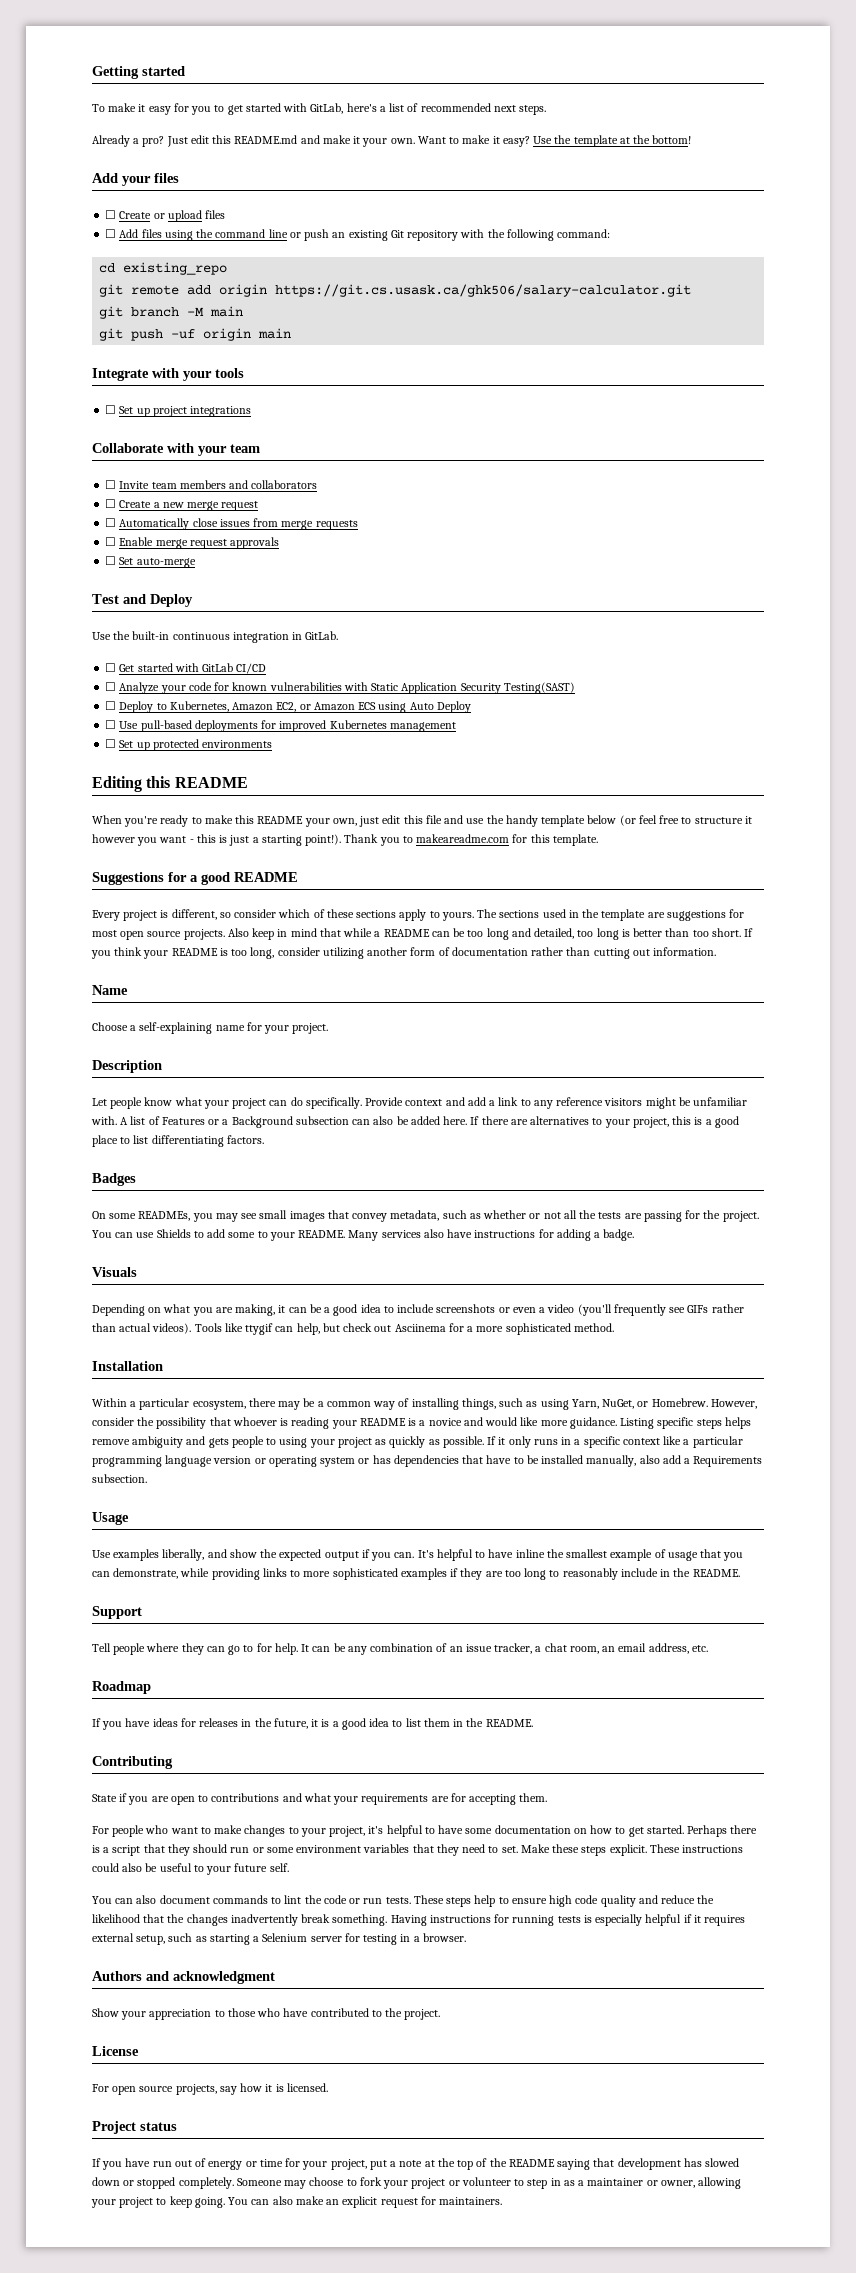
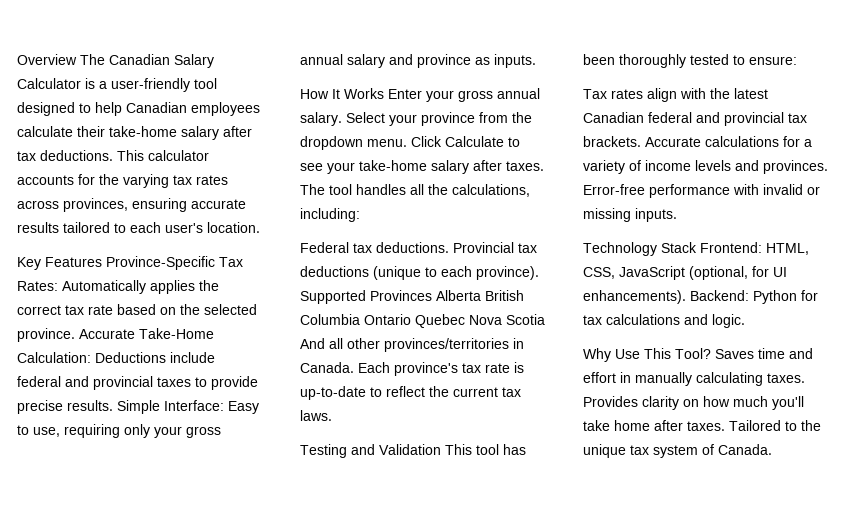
- Getting started
- To make it easy for you to get started with GitLab, here's a list of recommended next steps.
- Already a pro? Just edit this README.md and make it your own. Want to make it easy? Use the template at the bottom!
- Add your files
- ☐ Create or upload files
- ☐ Add files using the command line or push an existing Git repository with the following command:
- cd existing_repo
- git remote add origin https://git.cs.usask.ca/ghk506/salary-calculator.git
- git branch -M main
- git push -uf origin main
- Integrate with your tools
- ☐ Set up project integrations
- Collaborate with your team
- ☐ Invite team members and collaborators
- ☐ Create a new merge request
- ☐ Automatically close issues from merge requests
- ☐ Enable merge request approvals
- ☐ Set auto-merge
- Test and Deploy
- Use the built-in continuous integration in GitLab.
- ☐ Get started with GitLab CI/CD
- ☐ Analyze your code for known vulnerabilities with Static Application Security Testing(SAST)
- ☐ Deploy to Kubernetes, Amazon EC2, or Amazon ECS using Auto Deploy
- ☐ Use pull-based deployments for improved Kubernetes management
- ☐ Set up protected environments
- Editing this README
- When you're ready to make this README your own, just edit this file and use the handy template below (or feel free to structure it however you want - this is just a starting point!). Thank you to makeareadme.com for this template.
- Suggestions for a good README
- Every project is different, so consider which of these sections apply to yours. The sections used in the template are suggestions for most open source projects. Also keep in mind that while a README can be too long and detailed, too long is better than too short. If you think your README is too long, consider utilizing another form of documentation rather than cutting out information.
- Name
- Choose a self-explaining name for your project.
- Description
- Let people know what your project can do specifically. Provide context and add a link to any reference visitors might be unfamiliar with. A list of Features or a Background subsection can also be added here. If there are alternatives to your project, this is a good place to list differentiating factors.
- Badges
- On some READMEs, you may see small images that convey metadata, such as whether or not all the tests are passing for the project. You can use Shields to add some to your README. Many services also have instructions for adding a badge.
- Visuals
- Depending on what you are making, it can be a good idea to include screenshots or even a video (you'll frequently see GIFs rather than actual videos). Tools like ttygif can help, but check out Asciinema for a more sophisticated method.
- Installation
- Within a particular ecosystem, there may be a common way of installing things, such as using Yarn, NuGet, or Homebrew. However, consider the possibility that whoever is reading your README is a novice and would like more guidance. Listing specific steps helps remove ambiguity and gets people to using your project as quickly as possible. If it only runs in a specific context like a particular programming language version or operating system or has dependencies that have to be installed manually, also add a Requirements subsection.
- Usage
- Use examples liberally, and show the expected output if you can. It's helpful to have inline the smallest example of usage that you can demonstrate, while providing links to more sophisticated examples if they are too long to reasonably include in the README.
- Support
- Tell people where they can go to for help. It can be any combination of an issue tracker, a chat room, an email address, etc.
- Roadmap
- If you have ideas for releases in the future, it is a good idea to list them in the README.
- Contributing
- State if you are open to contributions and what your requirements are for accepting them.
- For people who want to make changes to your project, it's helpful to have some documentation on how to get started. Perhaps there is a script that they should run or some environment variables that they need to set. Make these steps explicit. These instructions could also be useful to your future self.
- You can also document commands to lint the code or run tests. These steps help to ensure high code quality and reduce the likelihood that the changes inadvertently break something. Having instructions for running tests is especially helpful if it requires external setup, such as starting a Selenium server for testing in a browser.
- Authors and acknowledgment
- Show your appreciation to those who have contributed to the project.
- License
- For open source projects, say how it is licensed.
- Project status
- If you have run out of energy or time for your project, put a note at the top of the README saying that development has slowed down or stopped completely. Someone may choose to fork your project or volunteer to step in as a maintainer or owner, allowing your project to keep going. You can also make an explicit request for maintainers.
+ Overview The Canadian Salary Calculator is a user-friendly tool designed to help Canadian employees calculate their take-home salary after tax deductions. This calculator accounts for the varying tax rates across provinces, ensuring accurate results tailored to each user's location.
+ Key Features Province-Specific Tax Rates: Automatically applies the correct tax rate based on the selected province. Accurate Take-Home Calculation: Deductions include federal and provincial taxes to provide precise results. Simple Interface: Easy to use, requiring only your gross annual salary and province as inputs.
+ How It Works Enter your gross annual salary. Select your province from the dropdown menu. Click Calculate to see your take-home salary after taxes. The tool handles all the calculations, including:
+ Federal tax deductions. Provincial tax deductions (unique to each province). Supported Provinces Alberta British Columbia Ontario Quebec Nova Scotia And all other provinces/territories in Canada. Each province's tax rate is up-to-date to reflect the current tax laws.
+ Testing and Validation This tool has been thoroughly tested to ensure:
+ Tax rates align with the latest Canadian federal and provincial tax brackets. Accurate calculations for a variety of income levels and provinces. Error-free performance with invalid or missing inputs.
+ Technology Stack Frontend: HTML, CSS, JavaScript (optional, for UI enhancements). Backend: Python for tax calculations and logic.
+ Why Use This Tool? Saves time and effort in manually calculating taxes. Provides clarity on how much you'll take home after taxes. Tailored to the unique tax system of Canada.

